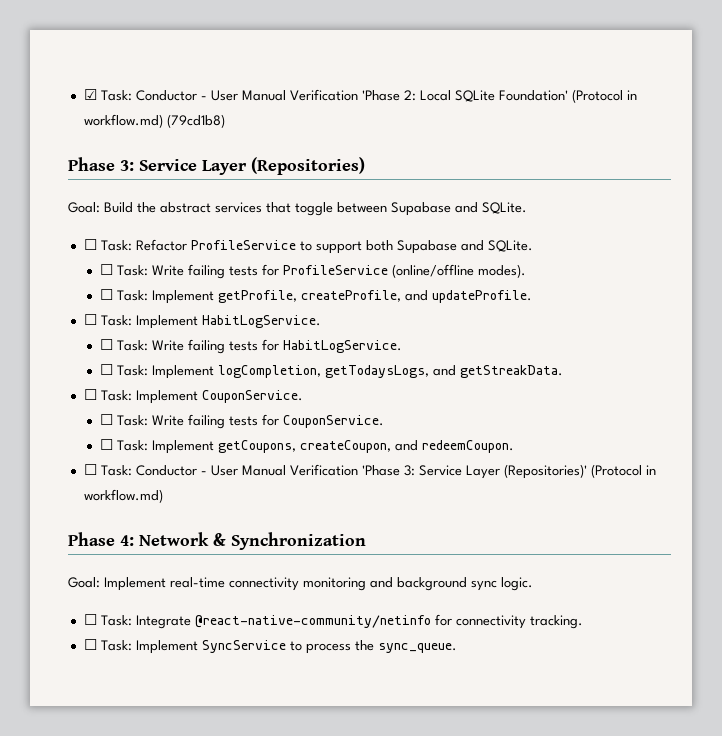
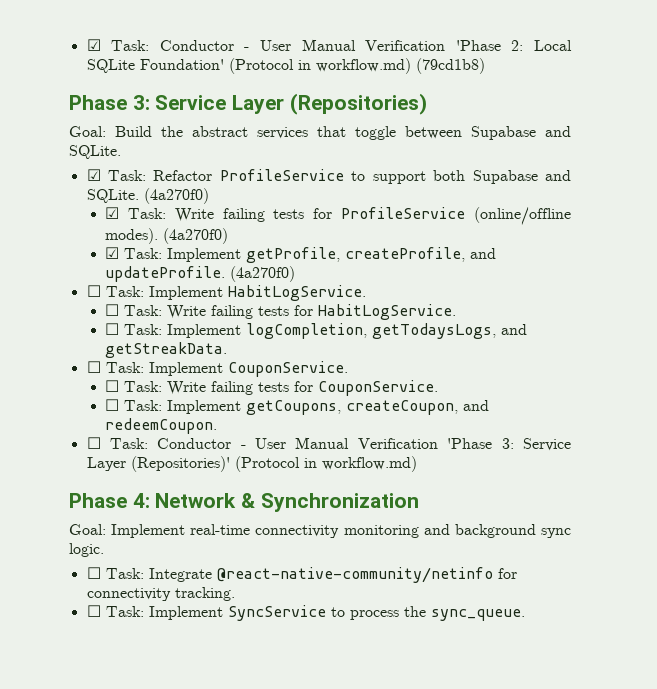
- ☐ Task: Refactor ProfileService to support both Supabase and SQLite.
- ☐ Task: Write failing tests for ProfileService (online/offline modes).
- ☐ Task: Implement getProfile, createProfile, and updateProfile.
+ ☑ Task: Refactor ProfileService to support both Supabase and SQLite. (4a270f0)
+ ☑ Task: Write failing tests for ProfileService (online/offline modes). (4a270f0)
+ ☑ Task: Implement getProfile, createProfile, and updateProfile. (4a270f0)

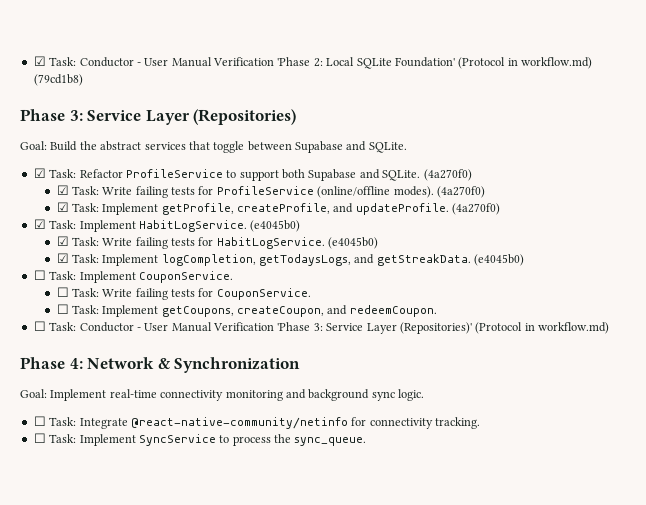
- ☐ Task: Implement HabitLogService.
- ☐ Task: Write failing tests for HabitLogService.
- ☐ Task: Implement logCompletion, getTodaysLogs, and getStreakData.
+ ☑ Task: Implement HabitLogService. (e4045b0)
+ ☑ Task: Write failing tests for HabitLogService. (e4045b0)
+ ☑ Task: Implement logCompletion, getTodaysLogs, and getStreakData. (e4045b0)

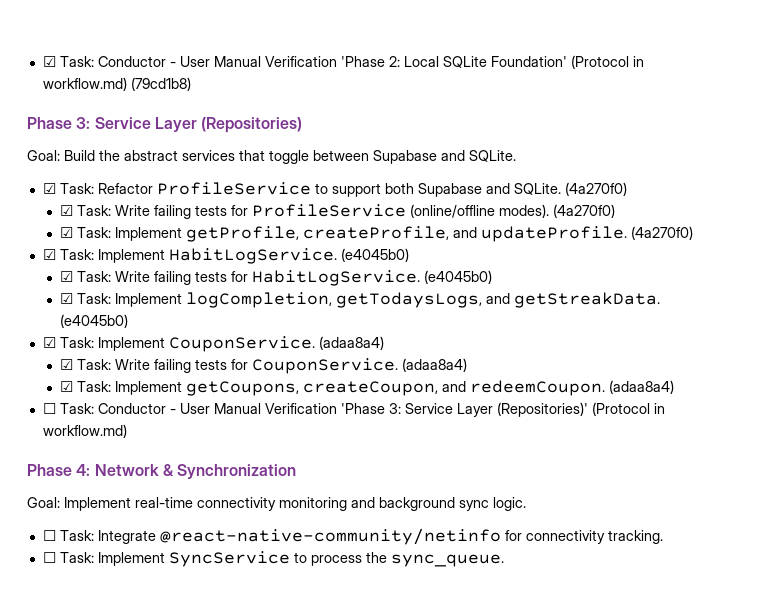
- ☐ Task: Implement CouponService.
- ☐ Task: Write failing tests for CouponService.
- ☐ Task: Implement getCoupons, createCoupon, and redeemCoupon.
+ ☑ Task: Implement CouponService. (adaa8a4)
+ ☑ Task: Write failing tests for CouponService. (adaa8a4)
+ ☑ Task: Implement getCoupons, createCoupon, and redeemCoupon. (adaa8a4)

